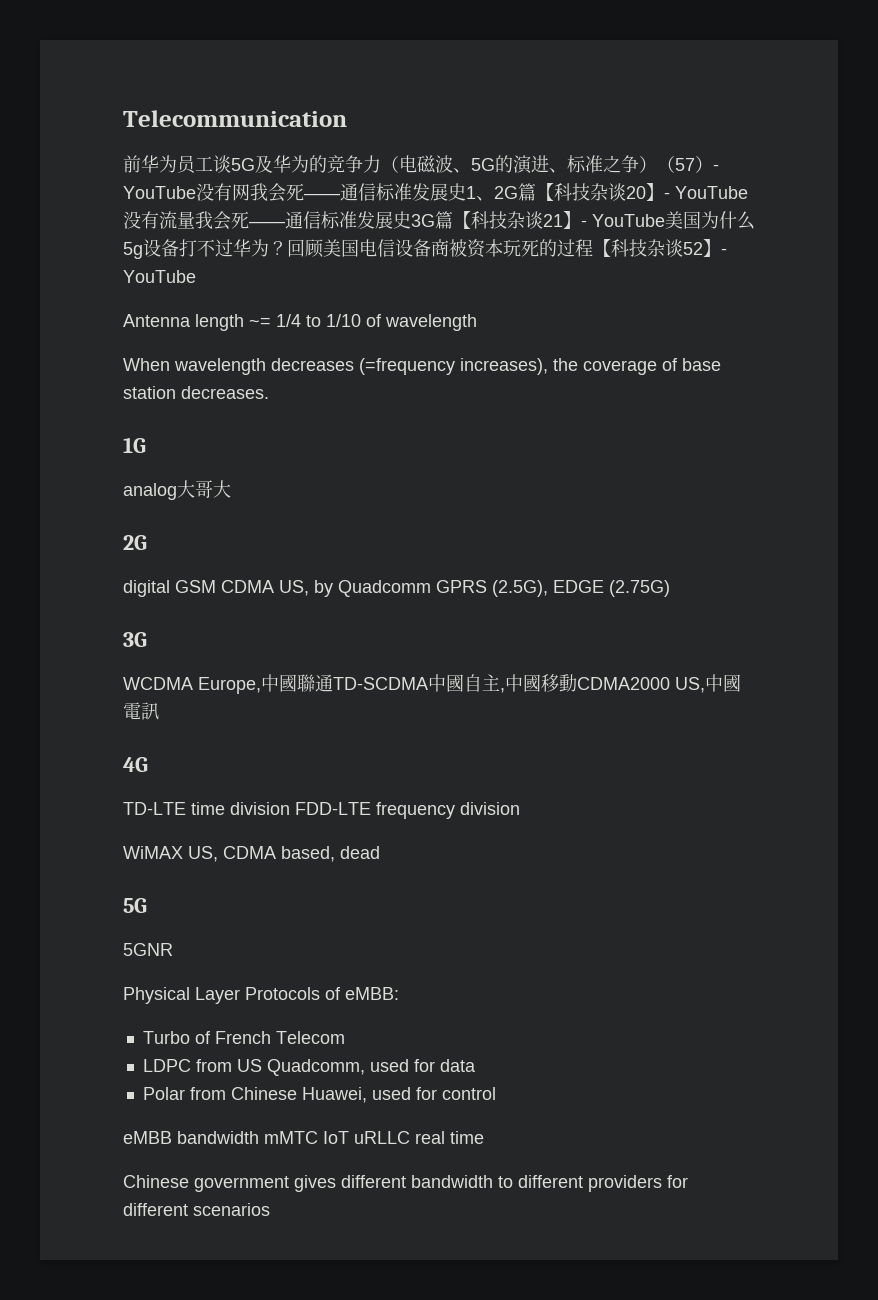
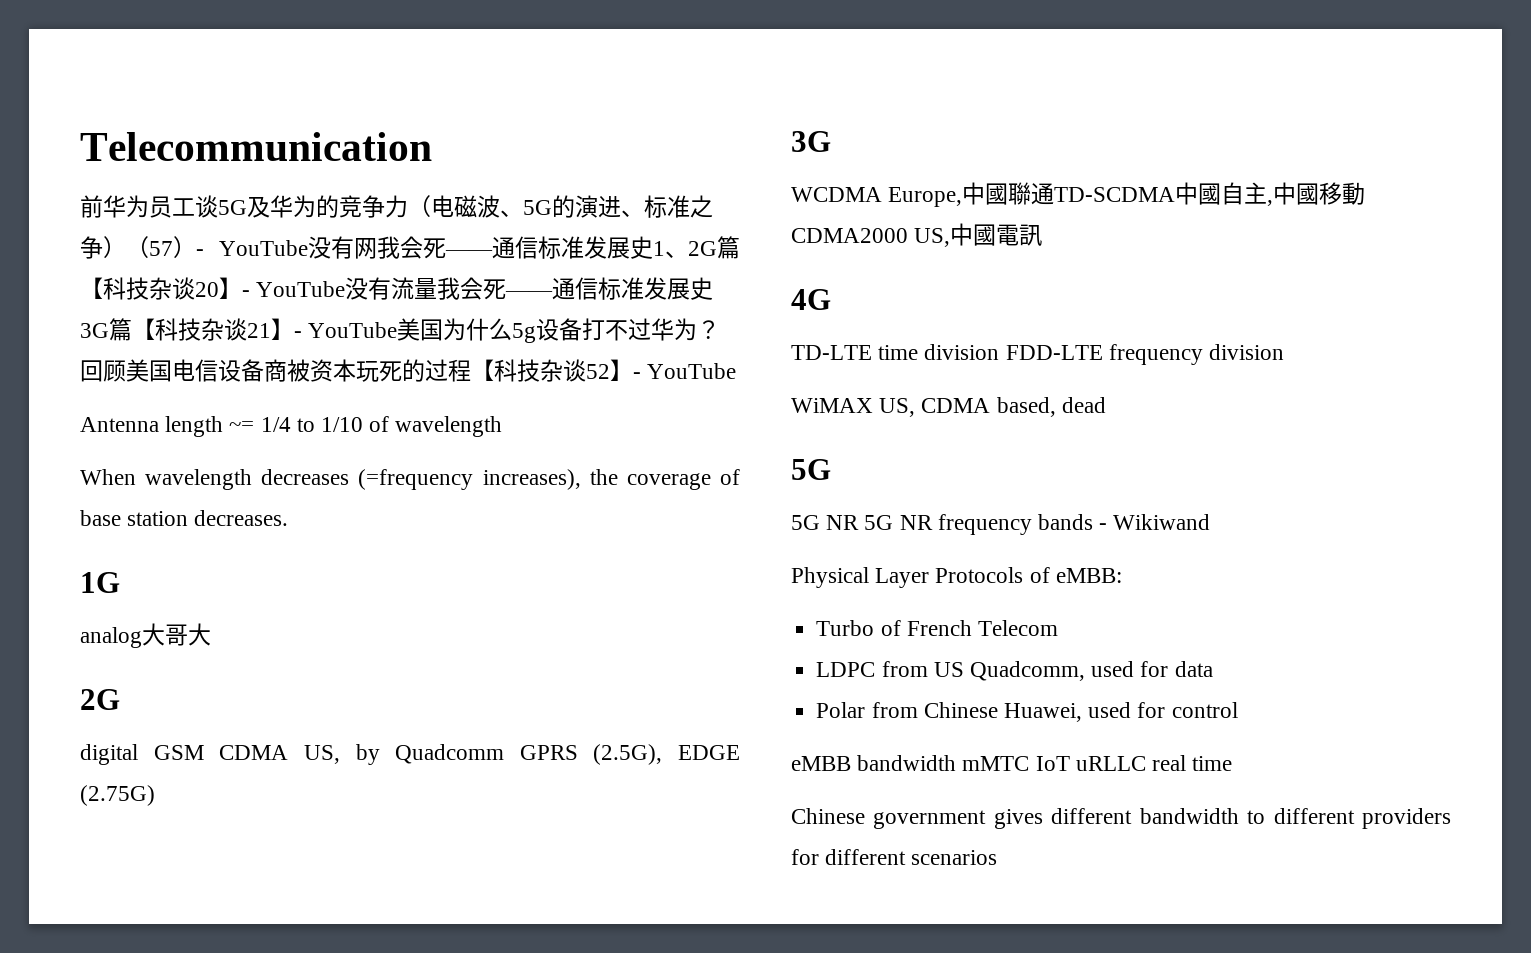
- 5GNR
+ 5G NR 5G NR frequency bands - Wikiwand

